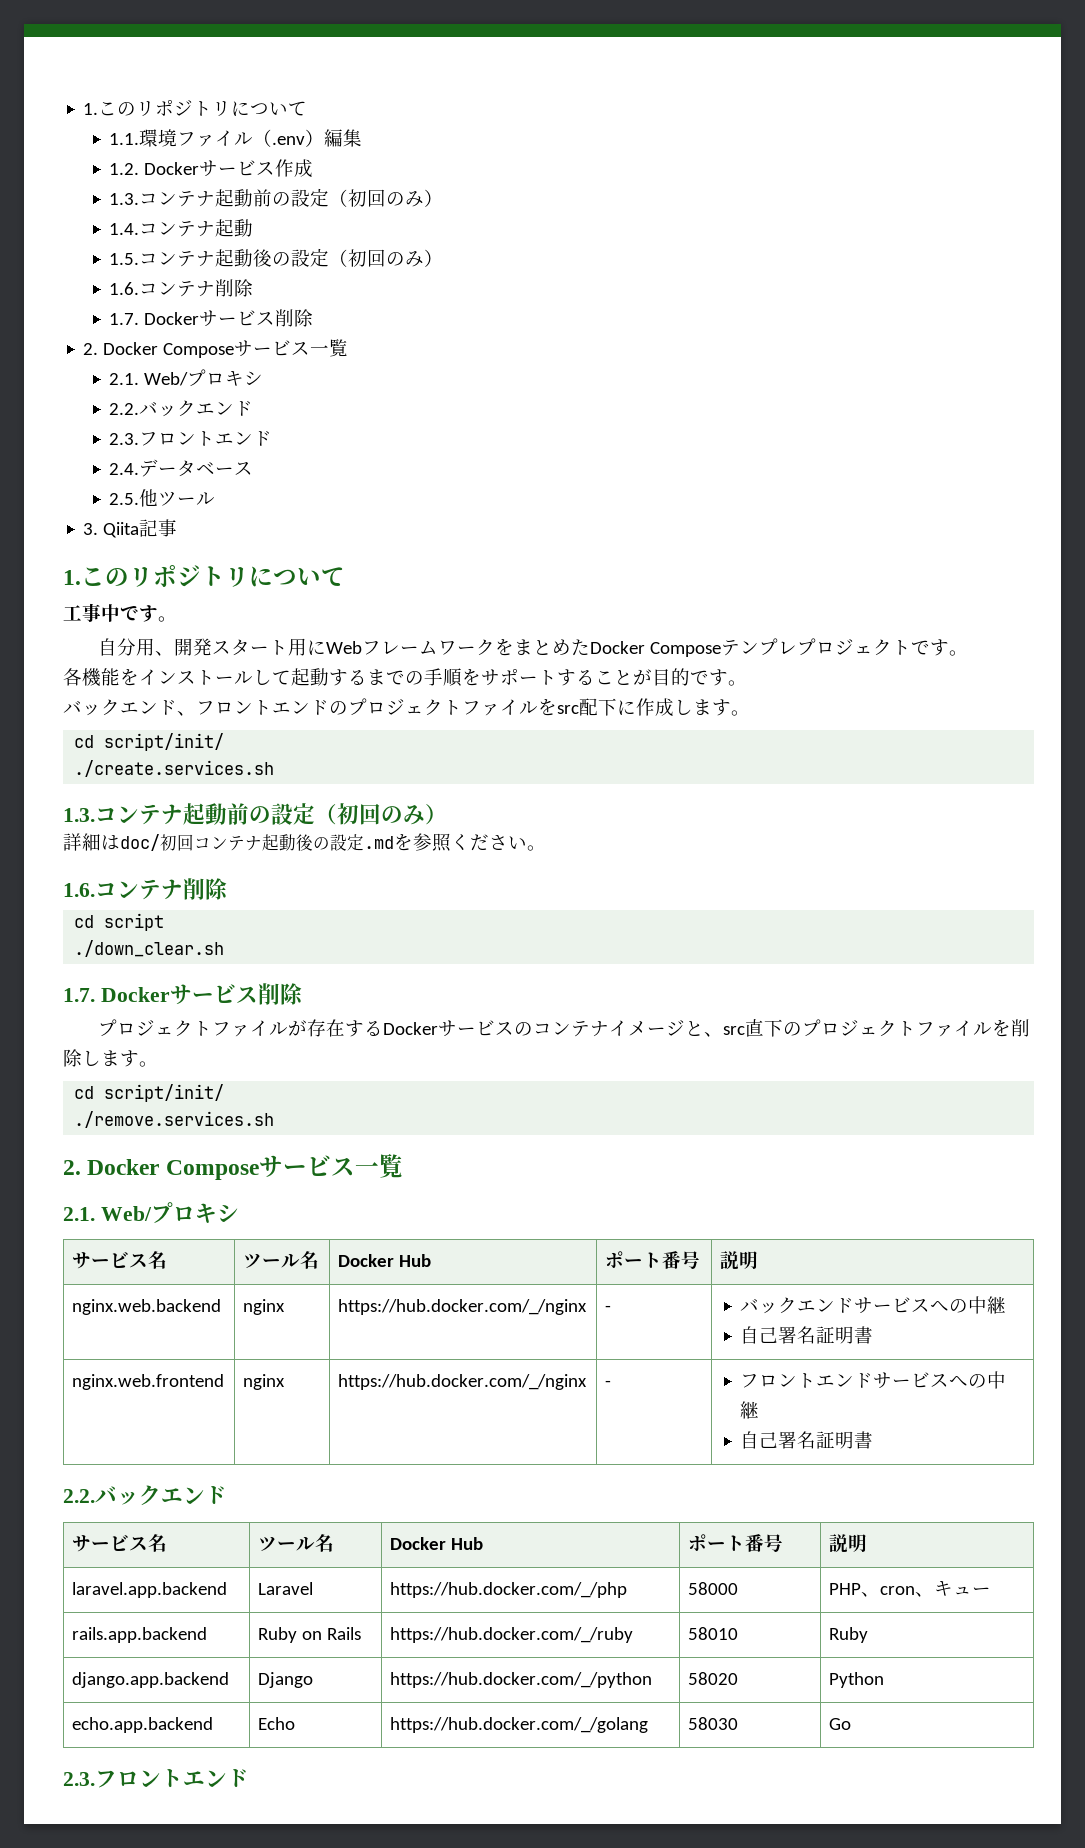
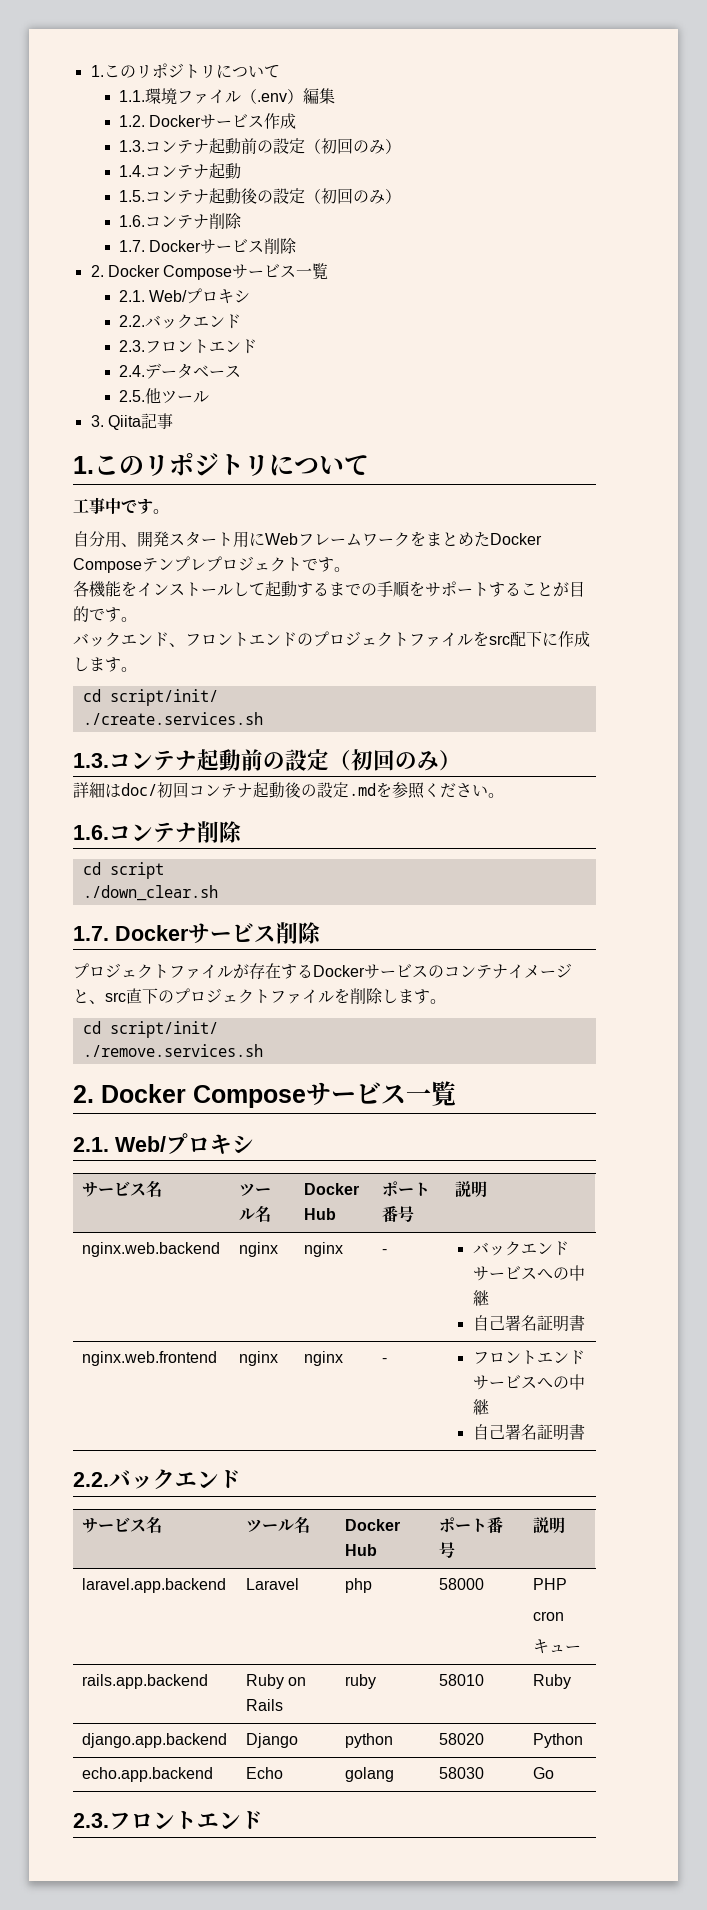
- nginx.web.backend | nginx | https://hub.docker.com/_/nginx | - | バックエンドサービスへの中継
+ nginx.web.backend | nginx | nginx | - | バックエンドサービスへの中継
- nginx.web.frontend | nginx | https://hub.docker.com/_/nginx | - | フロントエンドサービスへの中継
+ nginx.web.frontend | nginx | nginx | - | フロントエンドサービスへの中継
- laravel.app.backend | Laravel | https://hub.docker.com/_/php | 58000 | PHP、cron、キュー
+ laravel.app.backend | Laravel | php | 58000 | PHP
+ cron
+ キュー
- rails.app.backend | Ruby on Rails | https://hub.docker.com/_/ruby | 58010 | Ruby
+ rails.app.backend | Ruby on Rails | ruby | 58010 | Ruby
- django.app.backend | Django | https://hub.docker.com/_/python | 58020 | Python
+ django.app.backend | Django | python | 58020 | Python
- echo.app.backend | Echo | https://hub.docker.com/_/golang | 58030 | Go
+ echo.app.backend | Echo | golang | 58030 | Go

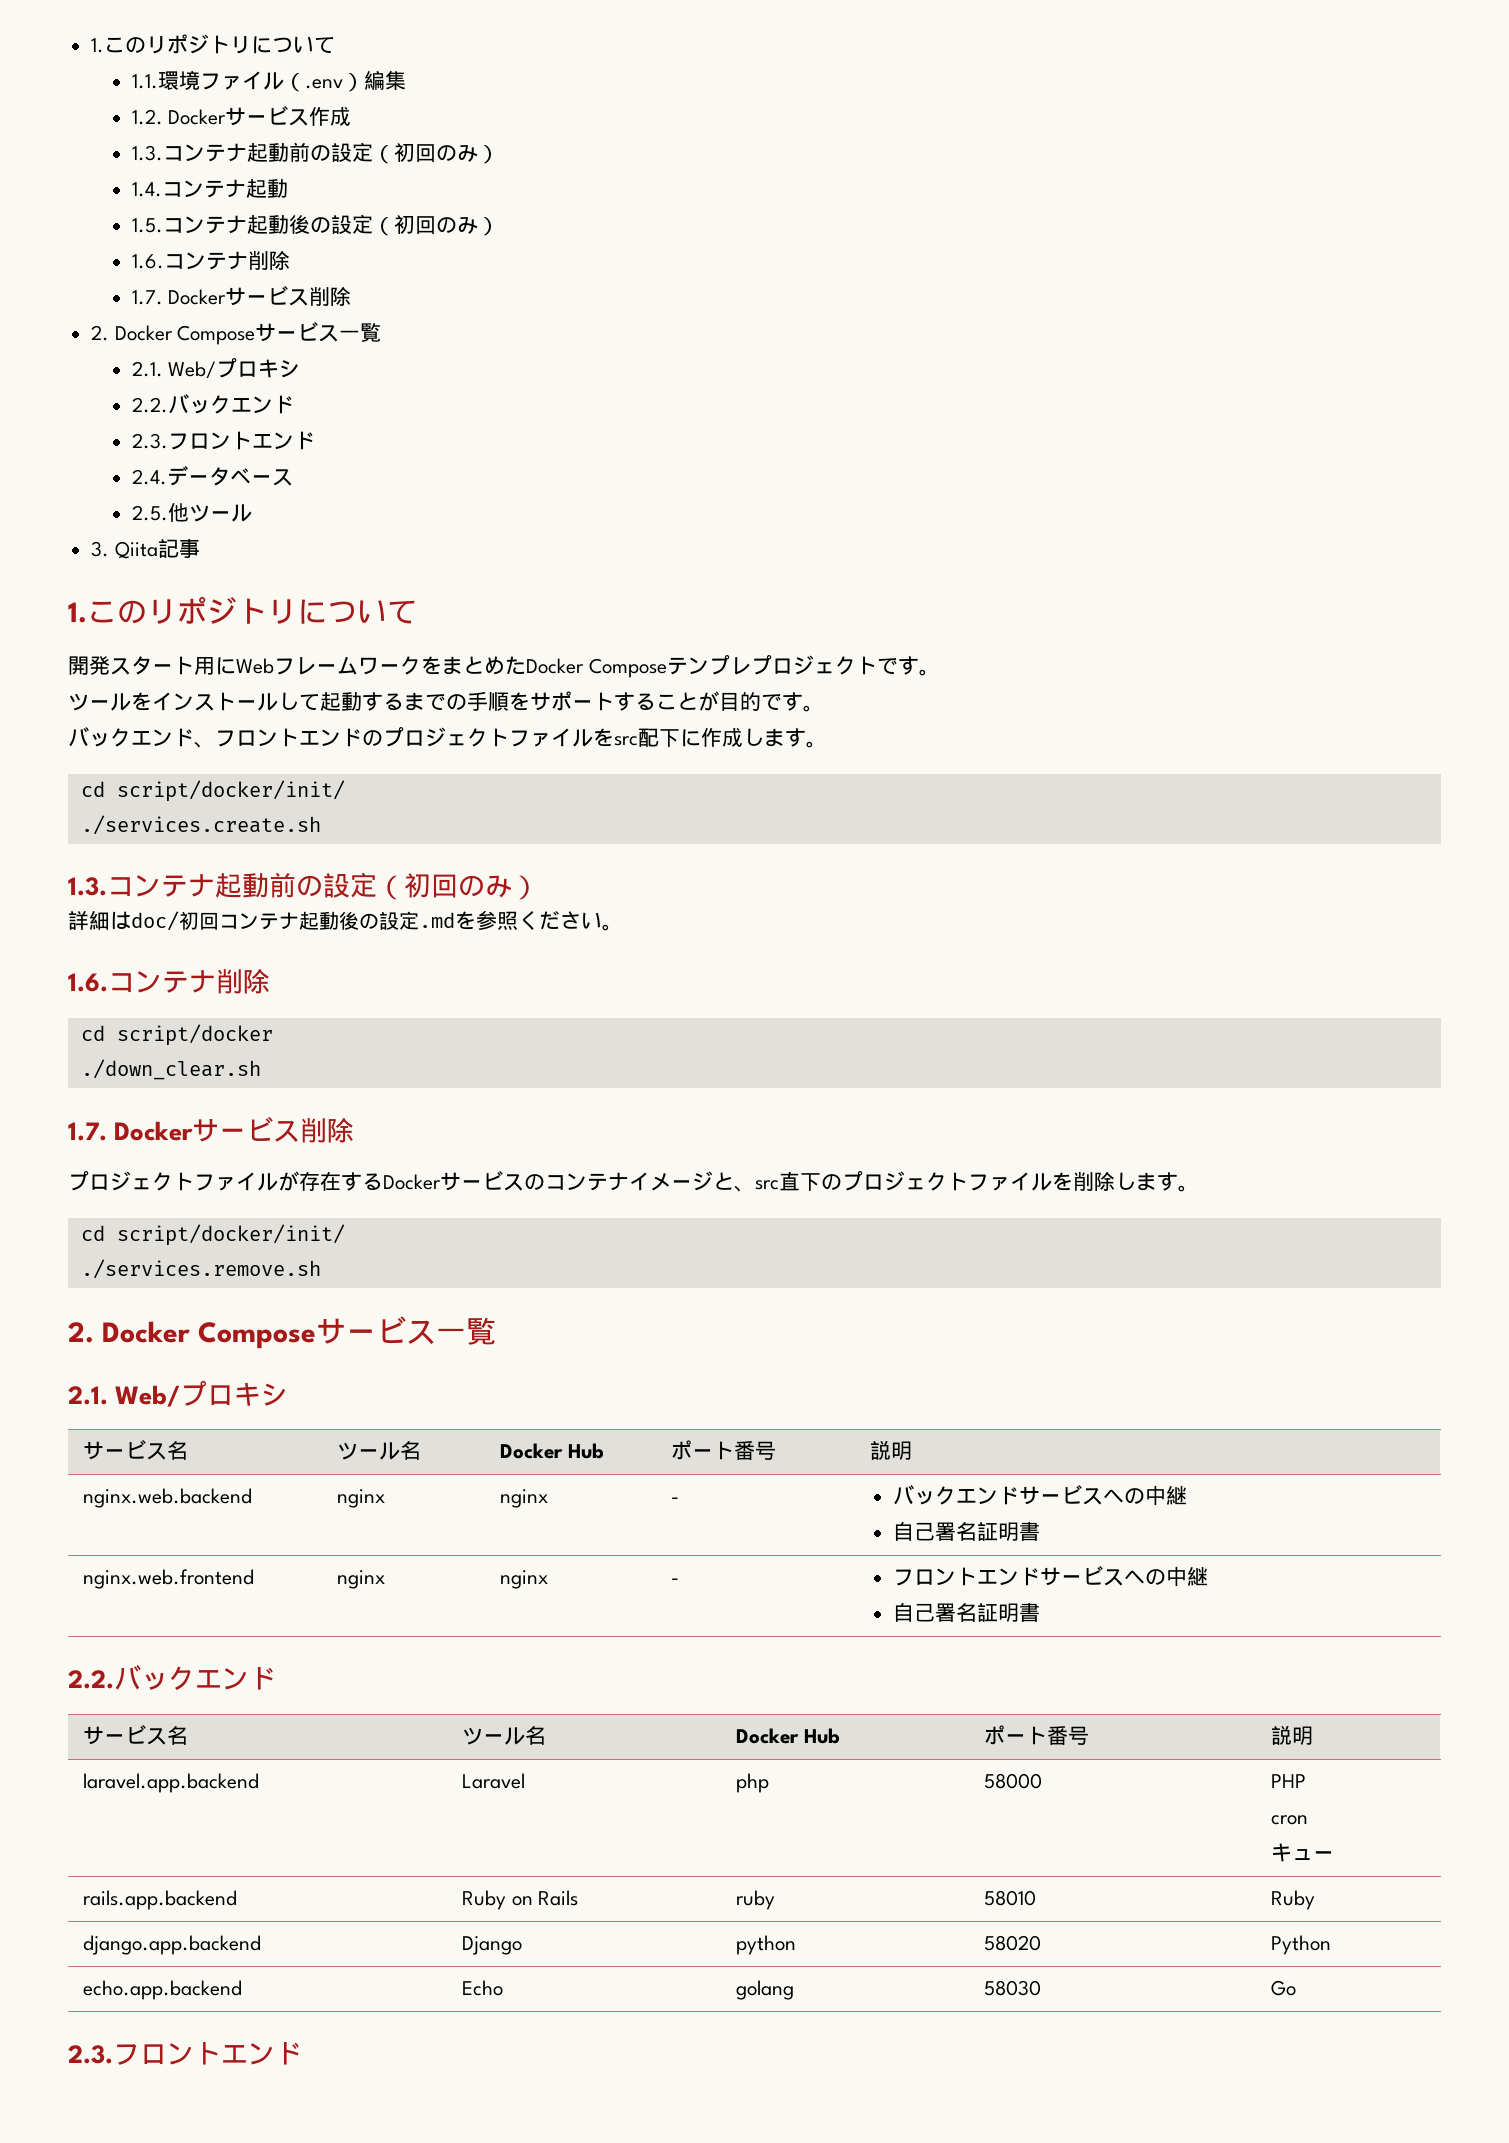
- 工事中です。
- 自分用、開発スタート用にWebフレームワークをまとめたDocker Composeテンプレプロジェクトです。
+ 開発スタート用にWebフレームワークをまとめたDocker Composeテンプレプロジェクトです。
- 各機能をインストールして起動するまでの手順をサポートすることが目的です。
+ ツールをインストールして起動するまでの手順をサポートすることが目的です。
  バックエンド、フロントエンドのプロジェクトファイルをsrc配下に作成します。
- cd script/init/
- ./create.services.sh
+ cd script/docker/init/
+ ./services.create.sh
- cd script
+ cd script/docker
  プロジェクトファイルが存在するDockerサービスのコンテナイメージと、src直下のプロジェクトファイルを削除します。
- cd script/init/
- ./remove.services.sh
+ cd script/docker/init/
+ ./services.remove.sh

